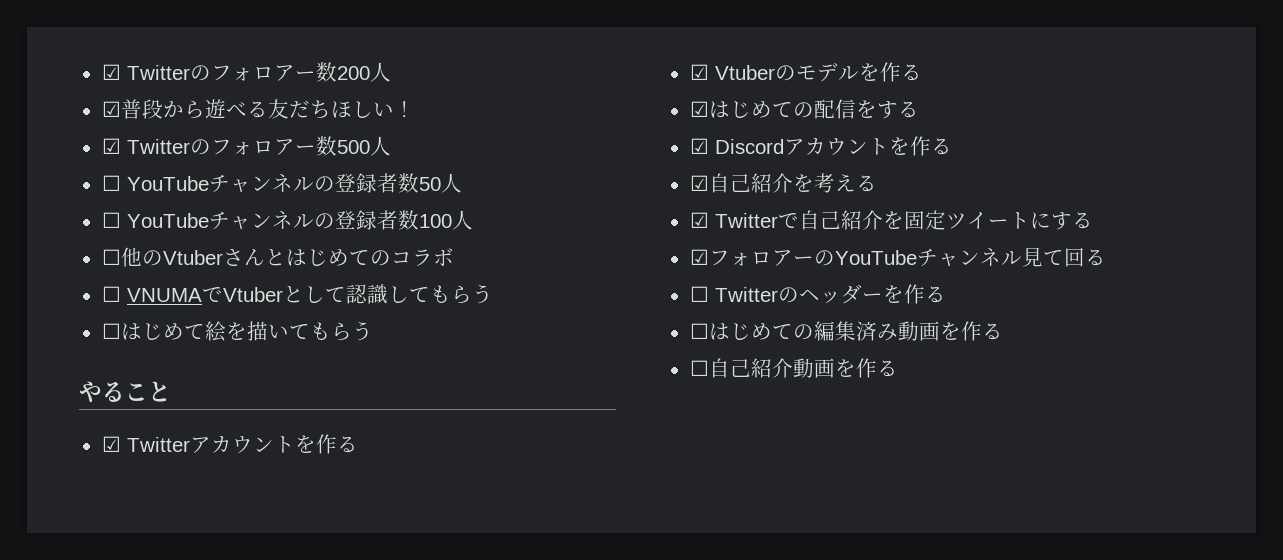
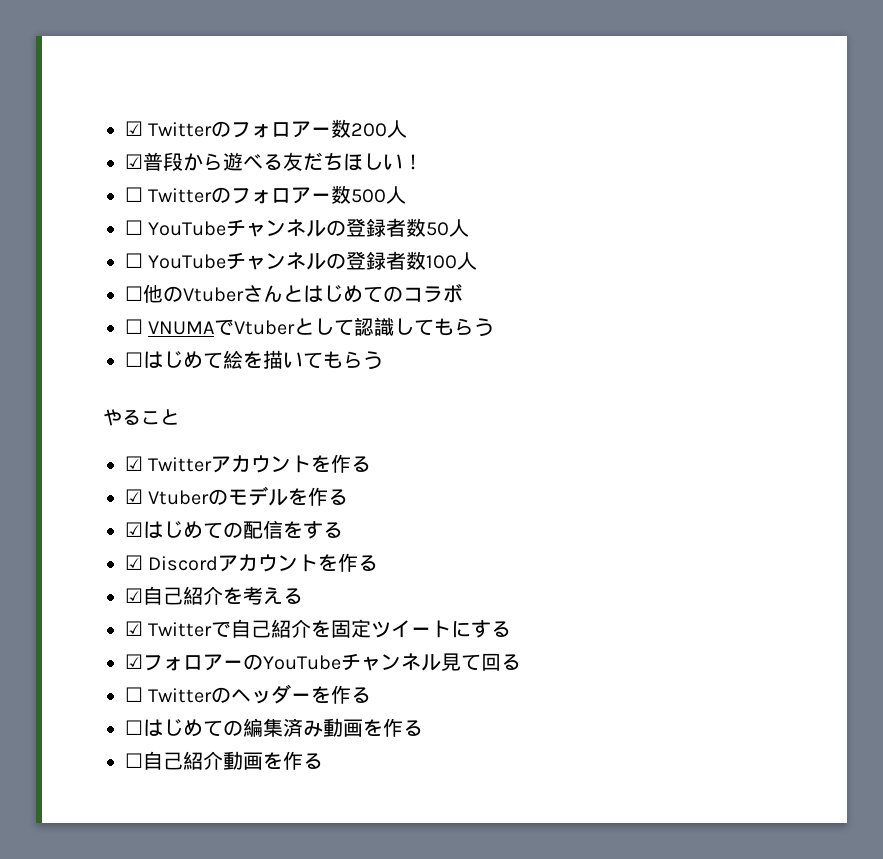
- ☑ Twitterのフォロアー数500人
+ ☐ Twitterのフォロアー数500人

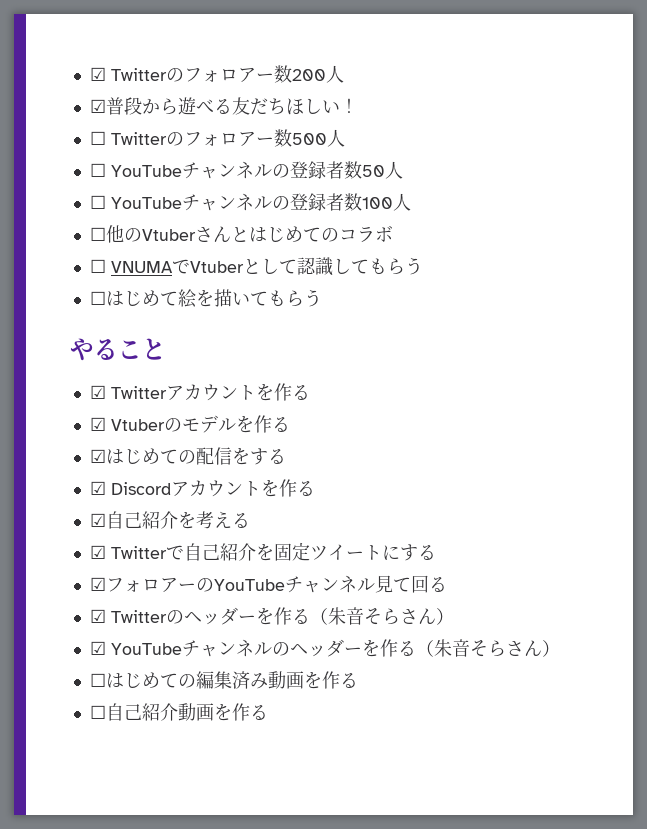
- ☐ Twitterのヘッダーを作る
+ ☑ Twitterのヘッダーを作る（朱音そらさん）
+ ☑ YouTubeチャンネルのヘッダーを作る（朱音そらさん）

